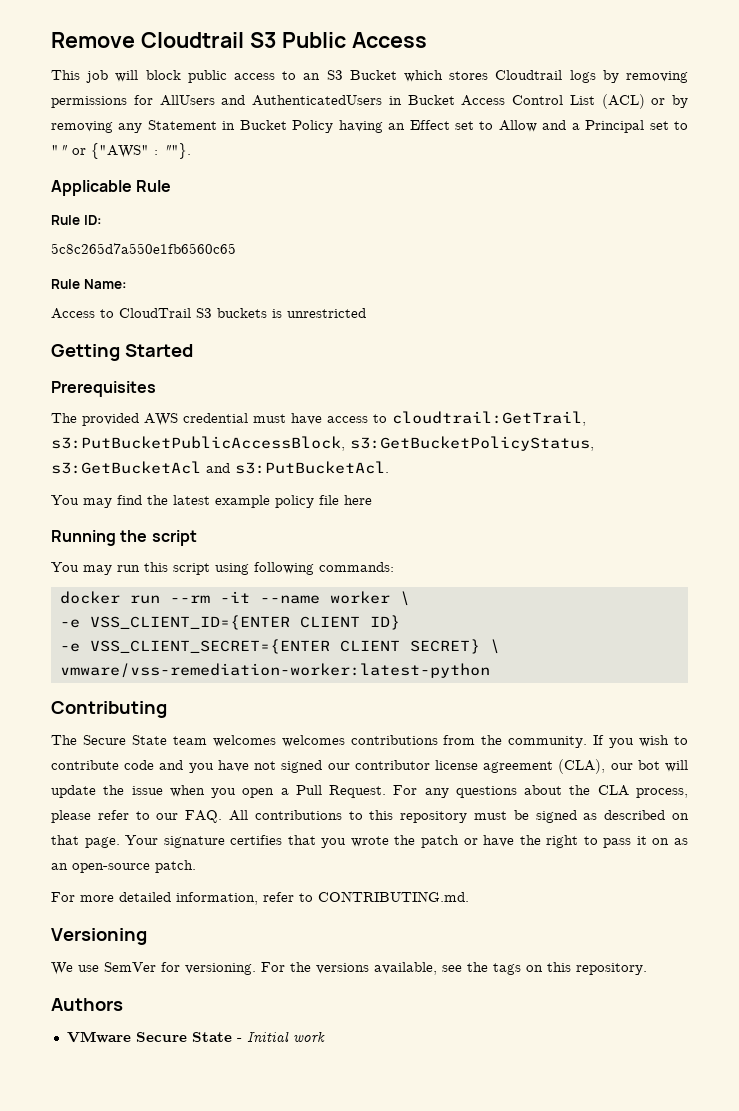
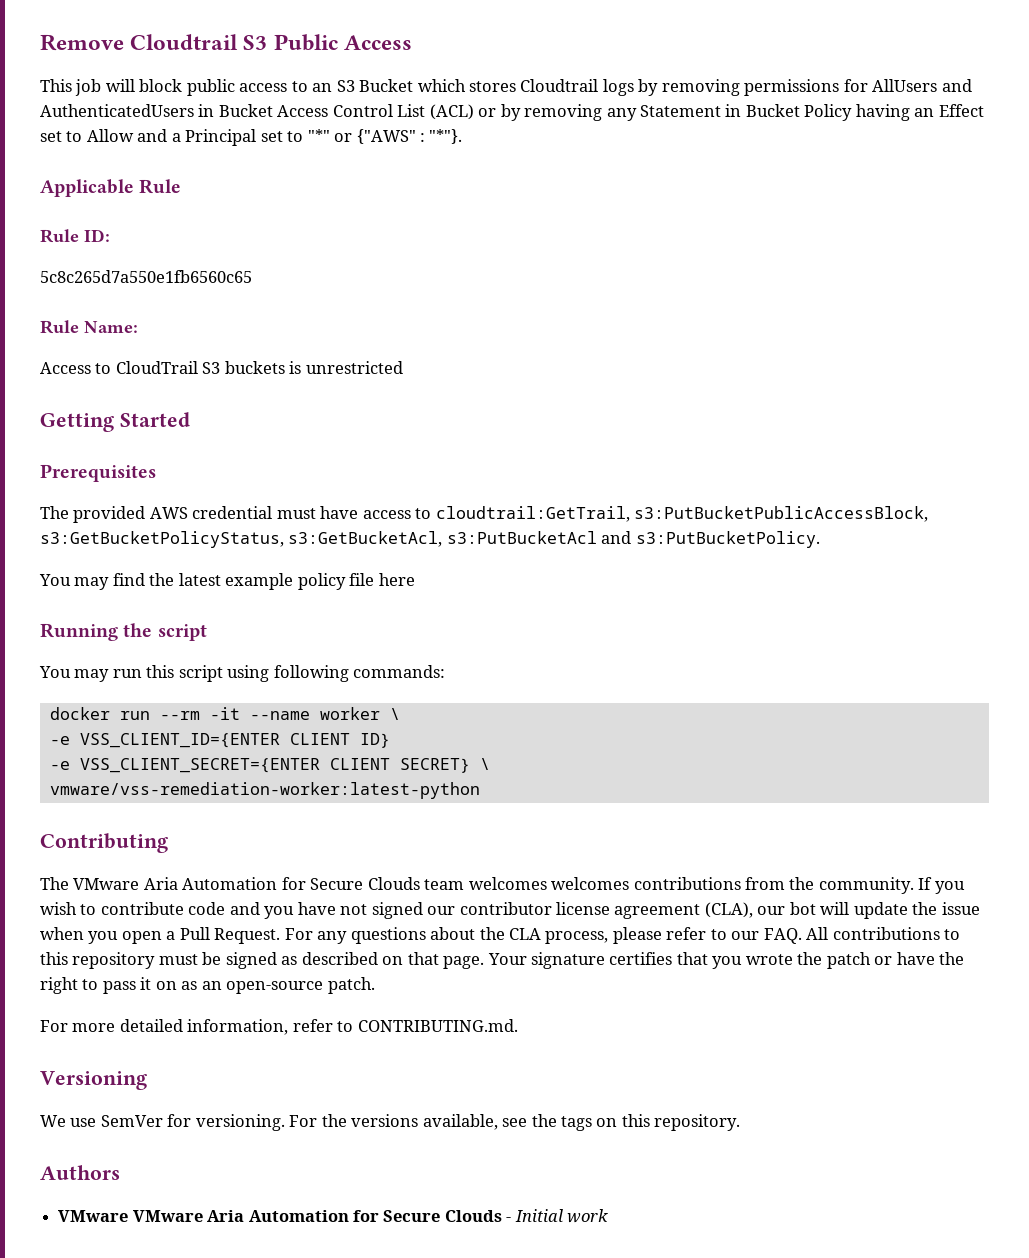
- This job will block public access to an S3 Bucket which stores Cloudtrail logs by removing permissions for AllUsers and AuthenticatedUsers in Bucket Access Control List (ACL) or by removing any Statement in Bucket Policy having an Effect set to Allow and a Principal set to "" or {"AWS" : ""}.
+ This job will block public access to an S3 Bucket which stores Cloudtrail logs by removing permissions for AllUsers and AuthenticatedUsers in Bucket Access Control List (ACL) or by removing any Statement in Bucket Policy having an Effect set to Allow and a Principal set to "*" or {"AWS" : "*"}.
- The provided AWS credential must have access to cloudtrail:GetTrail, s3:PutBucketPublicAccessBlock, s3:GetBucketPolicyStatus, s3:GetBucketAcl and s3:PutBucketAcl.
+ The provided AWS credential must have access to cloudtrail:GetTrail, s3:PutBucketPublicAccessBlock, s3:GetBucketPolicyStatus, s3:GetBucketAcl, s3:PutBucketAcl and s3:PutBucketPolicy.
- The Secure State team welcomes welcomes contributions from the community.
+ The VMware Aria Automation for Secure Clouds team welcomes welcomes contributions from the community.
- VMware Secure State - Initial work
+ VMware VMware Aria Automation for Secure Clouds - Initial work

